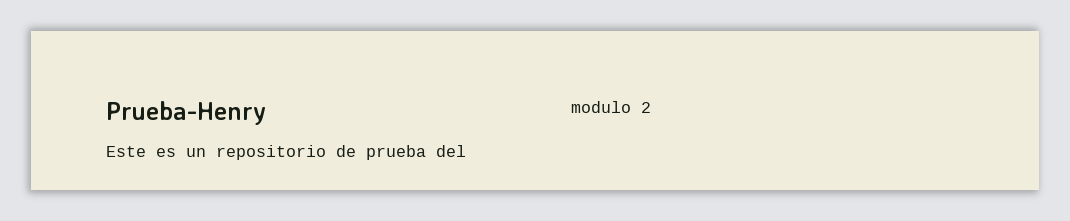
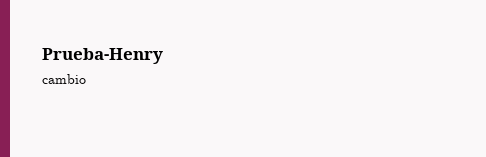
- Este es un repositorio de prueba del modulo 2
+ cambio

